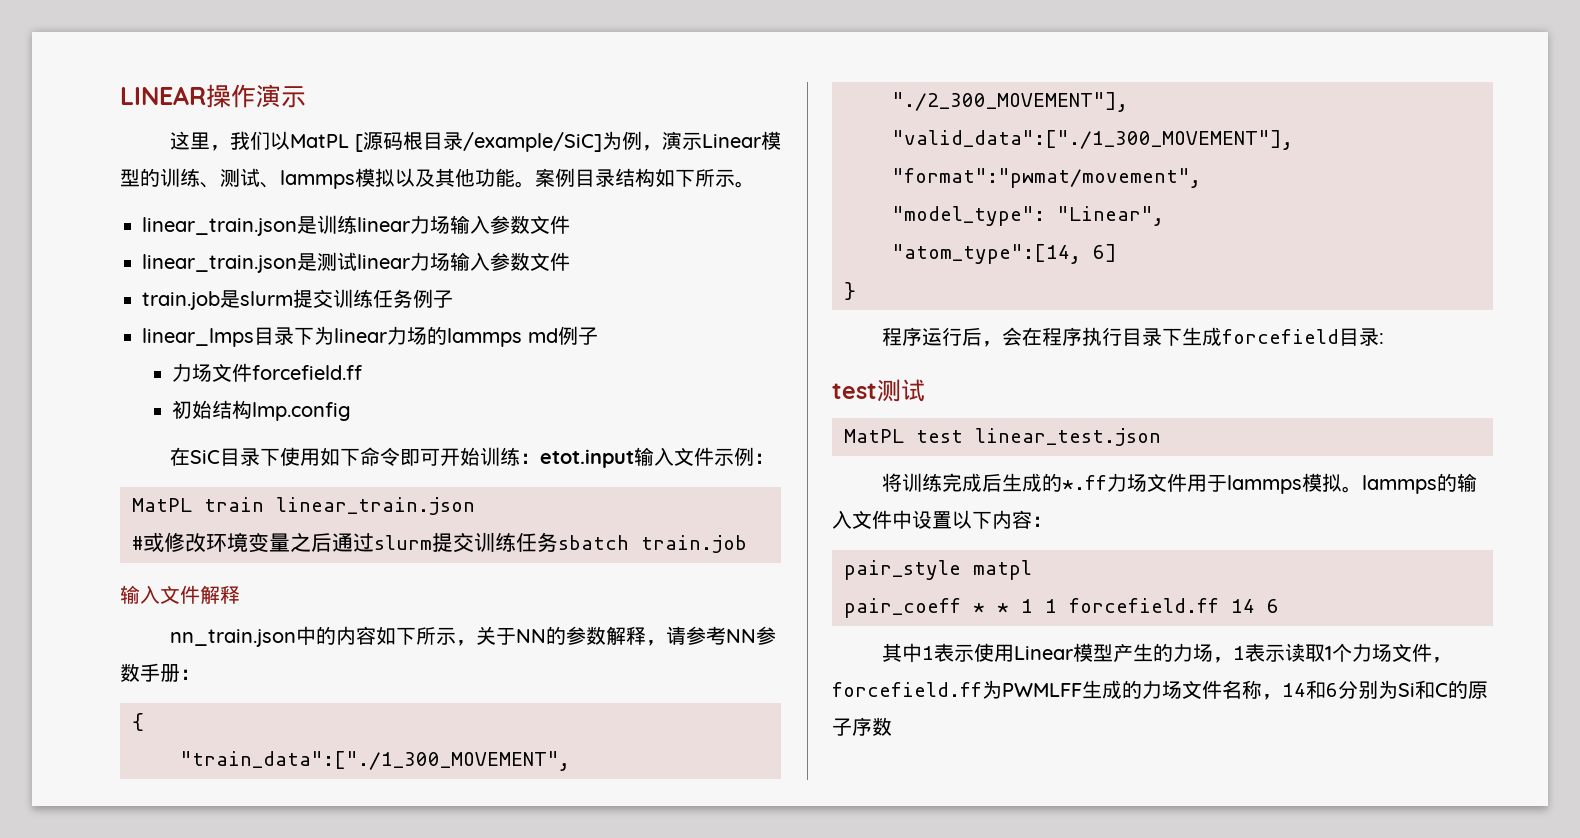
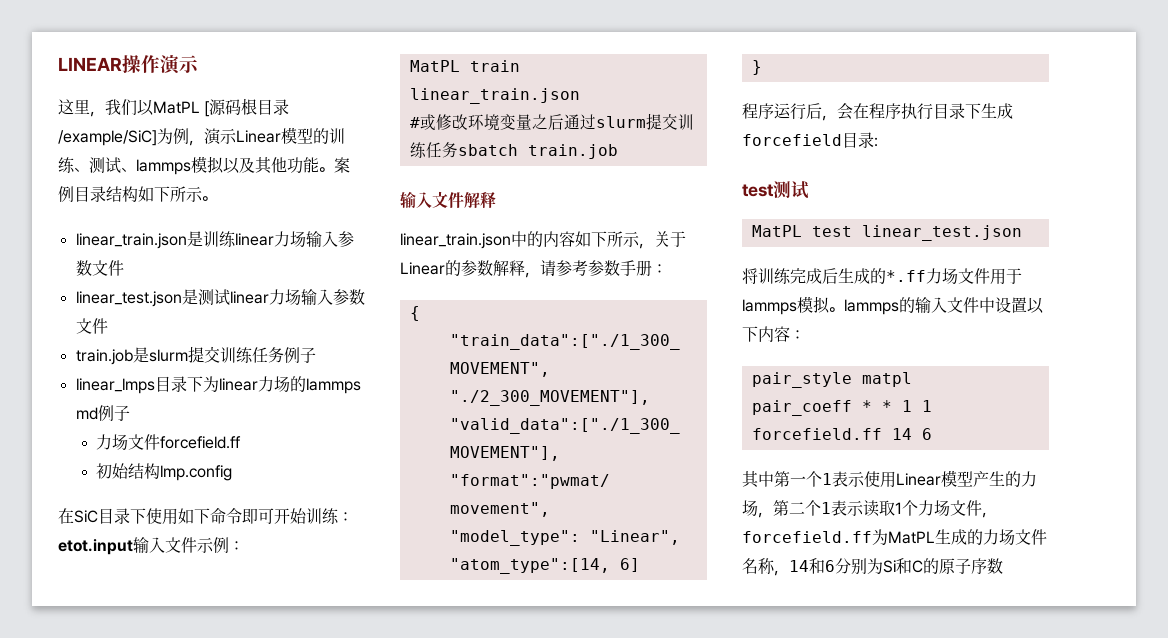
- linear_train.json是测试linear力场输入参数文件
+ linear_test.json是测试linear力场输入参数文件
- nn_train.json中的内容如下所示，关于NN的参数解释，请参考NN参数手册：
+ linear_train.json中的内容如下所示，关于Linear的参数解释，请参考参数手册：
- 其中1表示使用Linear模型产生的力场，1表示读取1个力场文件，forcefield.ff为PWMLFF生成的力场文件名称，14和6分别为Si和C的原子序数
+ 其中第一个1表示使用Linear模型产生的力场，第二个1表示读取1个力场文件，forcefield.ff为MatPL生成的力场文件名称，14和6分别为Si和C的原子序数

